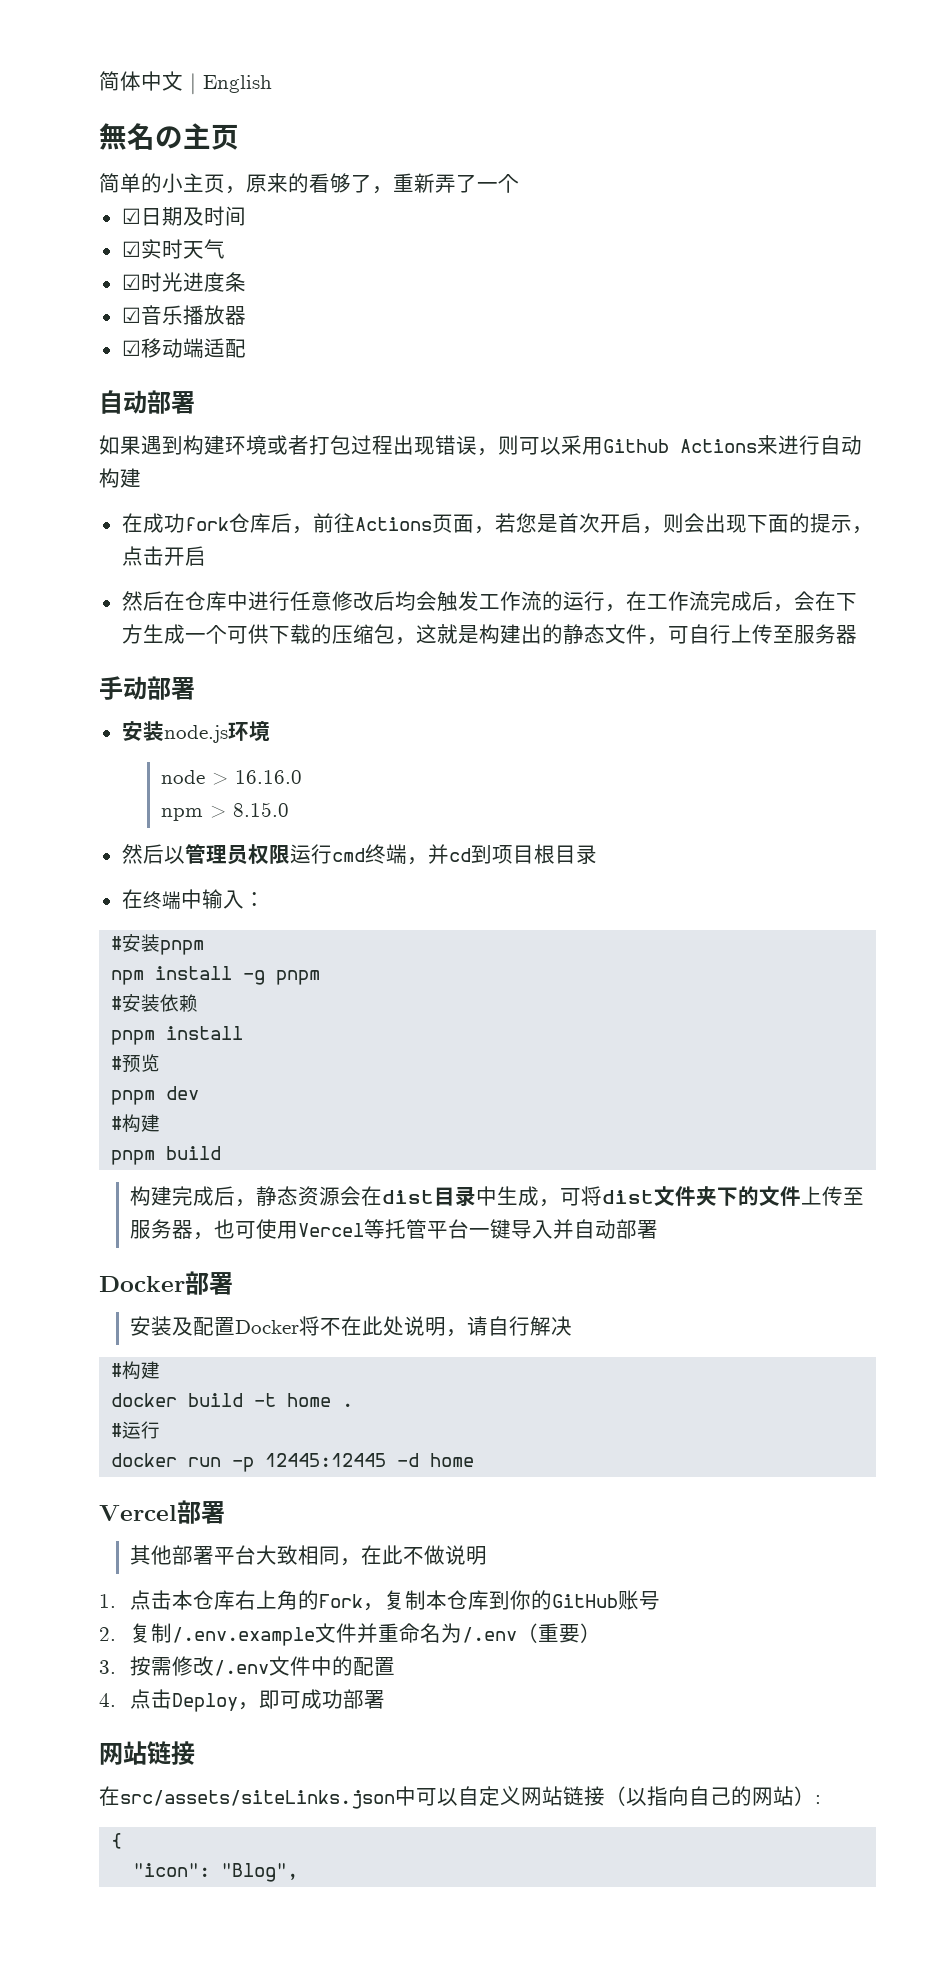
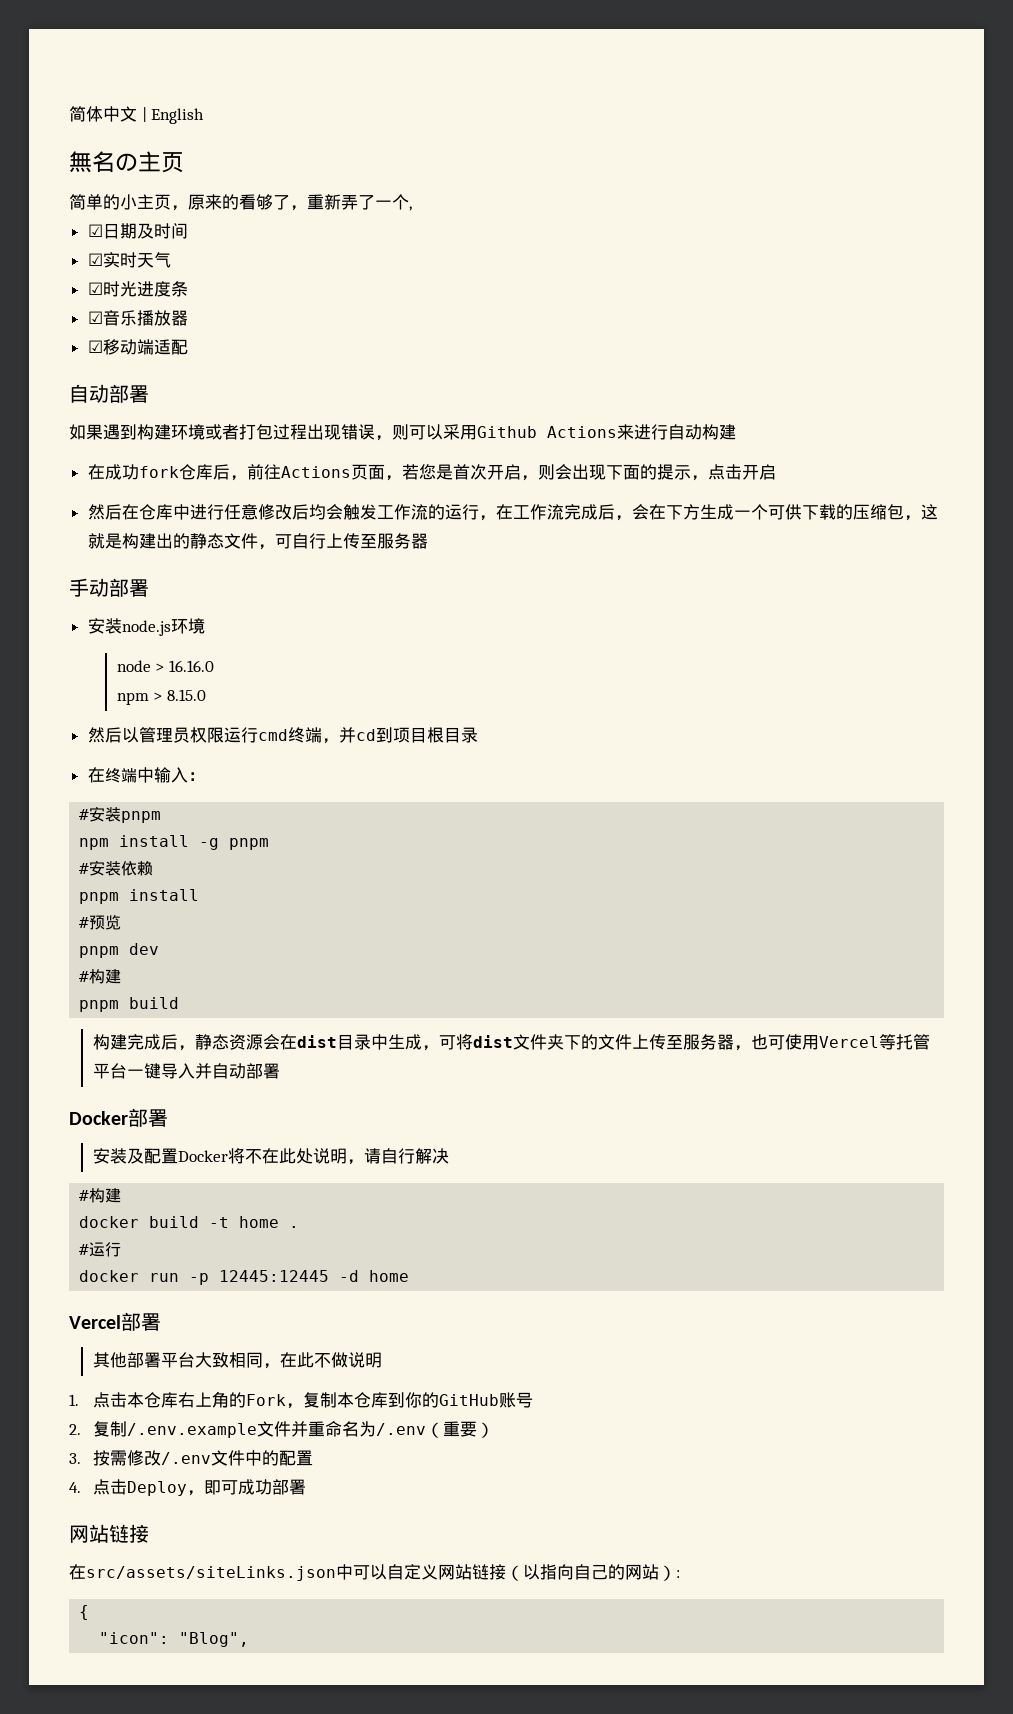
- 简单的小主页，原来的看够了，重新弄了一个
+ 简单的小主页，原来的看够了，重新弄了一个,

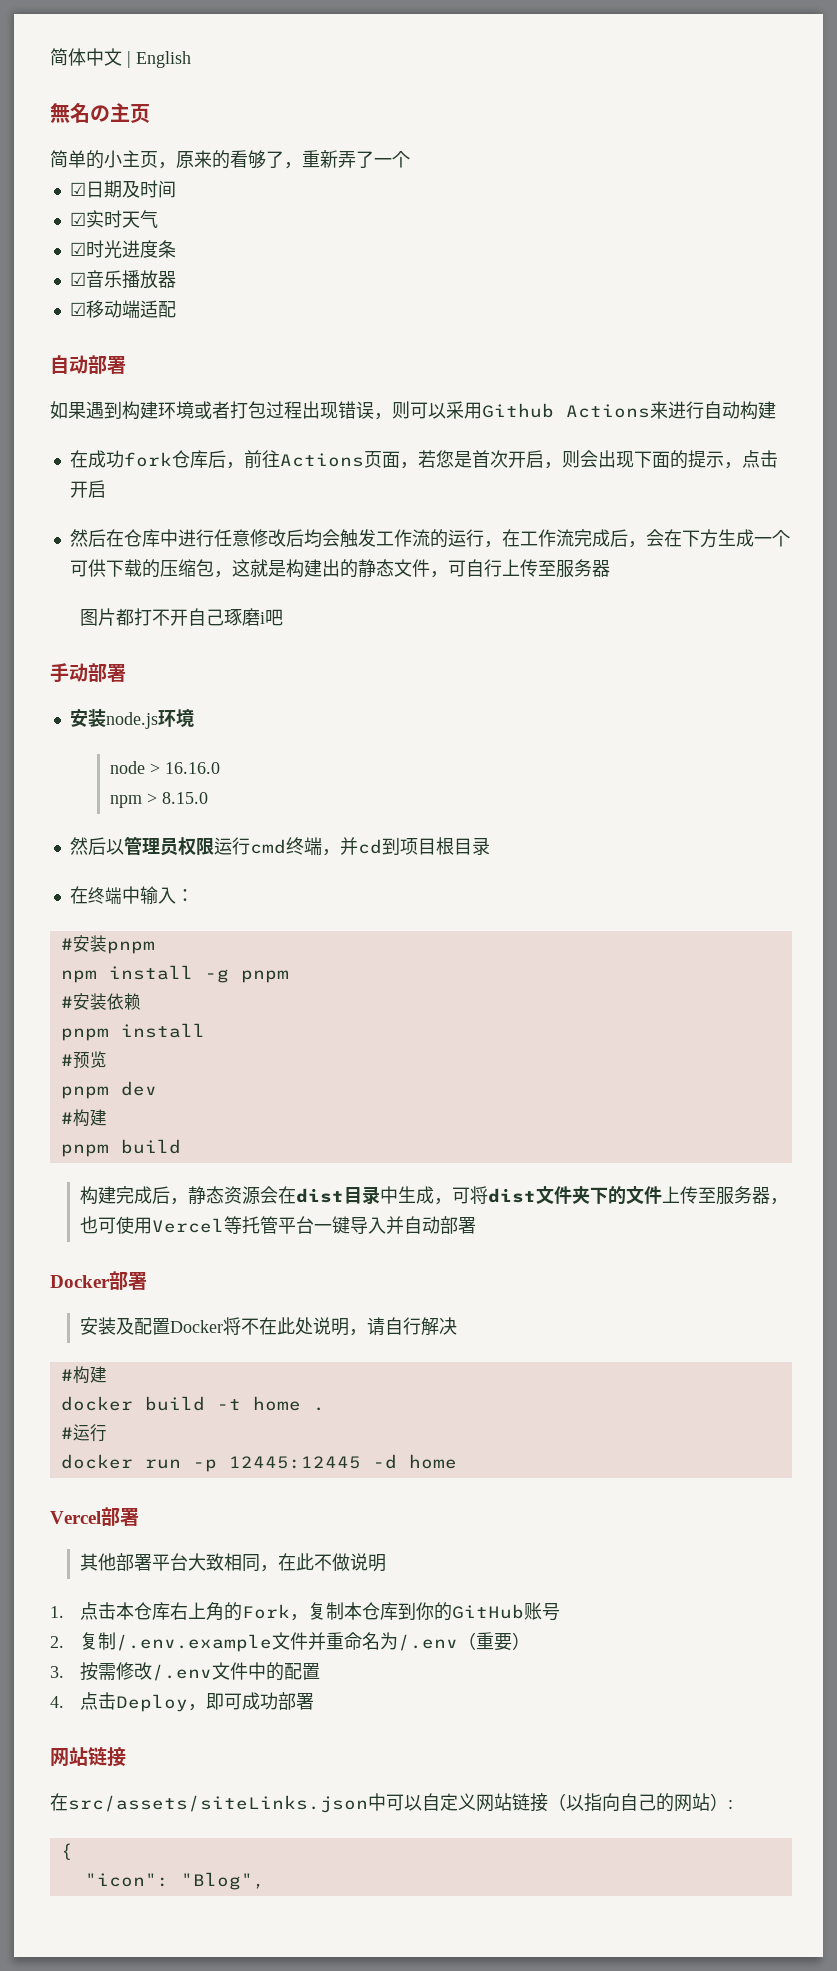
- 简单的小主页，原来的看够了，重新弄了一个,
+ 简单的小主页，原来的看够了，重新弄了一个
+ 图片都打不开自己琢磨i吧

